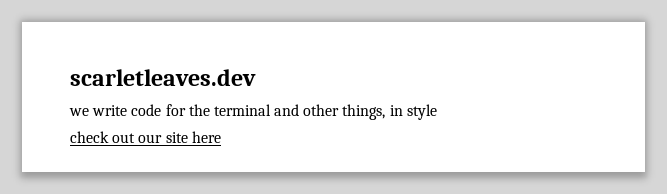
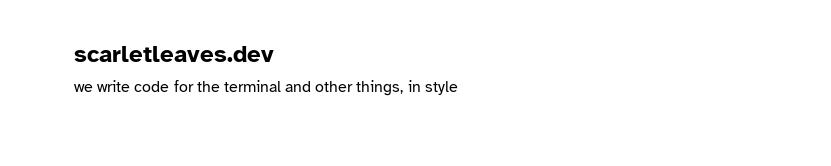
- check out our site here

